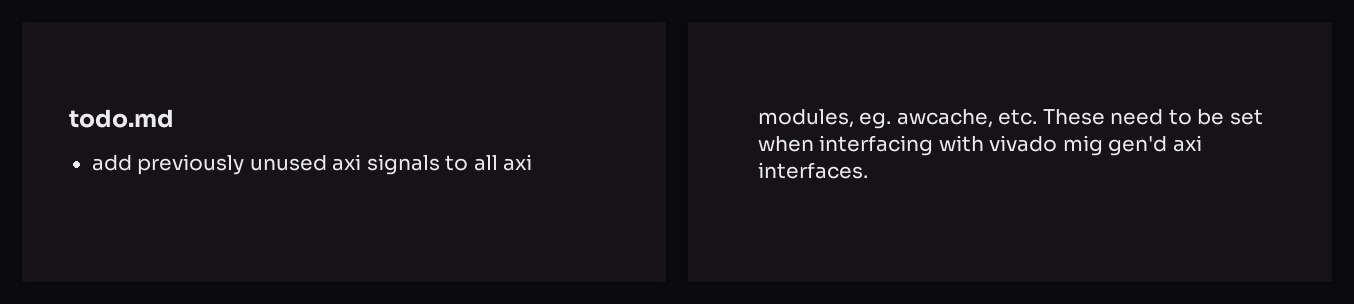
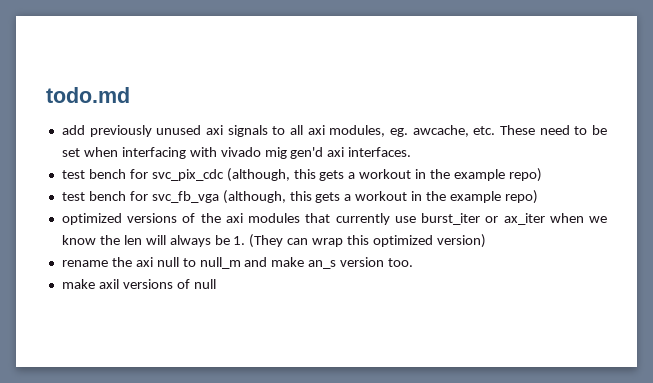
+ test bench for svc_pix_cdc (although, this gets a workout in the example repo)
+ test bench for svc_fb_vga (although, this gets a workout in the example repo)
+ optimized versions of the axi modules that currently use burst_iter or ax_iter when we know the len will always be 1. (They can wrap this optimized version)
+ rename the axi null to null_m and make an_s version too.
+ make axil versions of null

